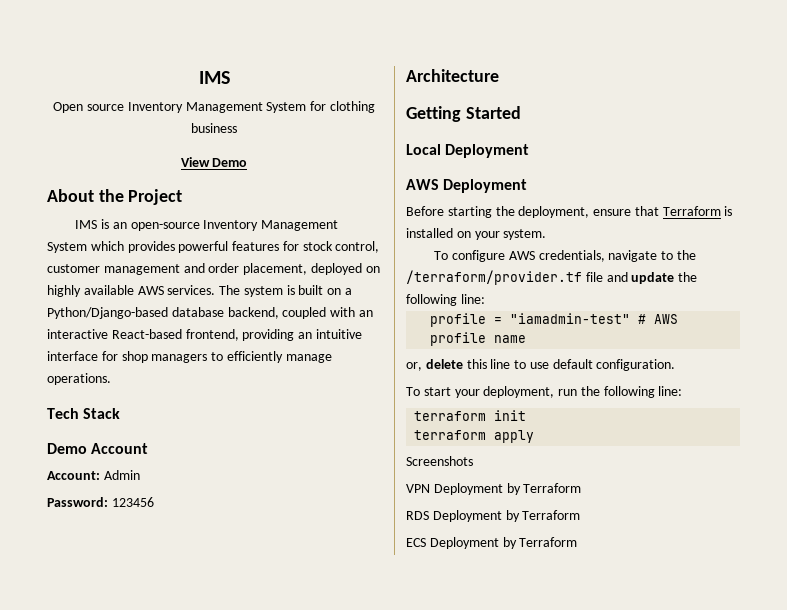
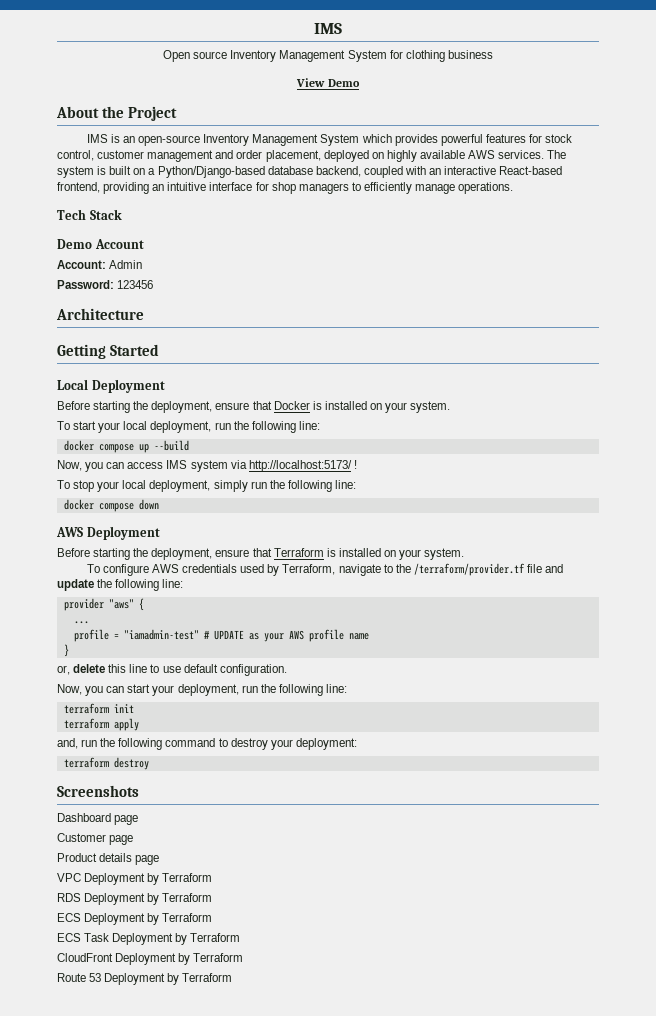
+ Before starting the deployment, ensure that Docker is installed on your system.
+ To start your local deployment, run the following line:
+ docker compose up --build
+ Now, you can access IMS system via http://localhost:5173/ !
+ To stop your local deployment, simply run the following line:
+ docker compose down
- To configure AWS credentials, navigate to the /terraform/provider.tf file and update the following line:
+ To configure AWS credentials used by Terraform, navigate to the /terraform/provider.tf file and update the following line:
+ provider "aws" {
+ ...
- profile = "iamadmin-test" # AWS profile name
+ profile = "iamadmin-test" # UPDATE as your AWS profile name
+ }
- To start your deployment, run the following line:
+ Now, you can start your deployment, run the following line:
+ and, run the following command to destroy your deployment:
+ terraform destroy
  Screenshots
- VPN Deployment by Terraform
+ Dashboard page
+ Customer page
+ Product details page
+ VPC Deployment by Terraform
+ ECS Task Deployment by Terraform
+ CloudFront Deployment by Terraform
+ Route 53 Deployment by Terraform

